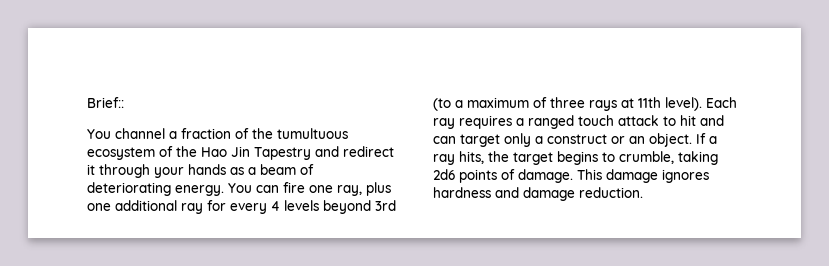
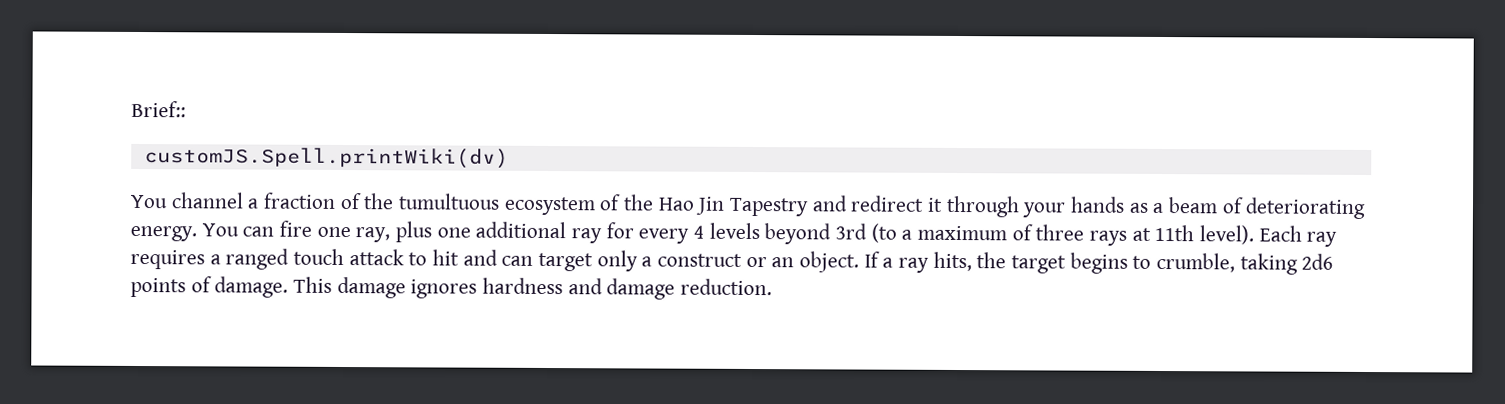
+ customJS.Spell.printWiki(dv)

